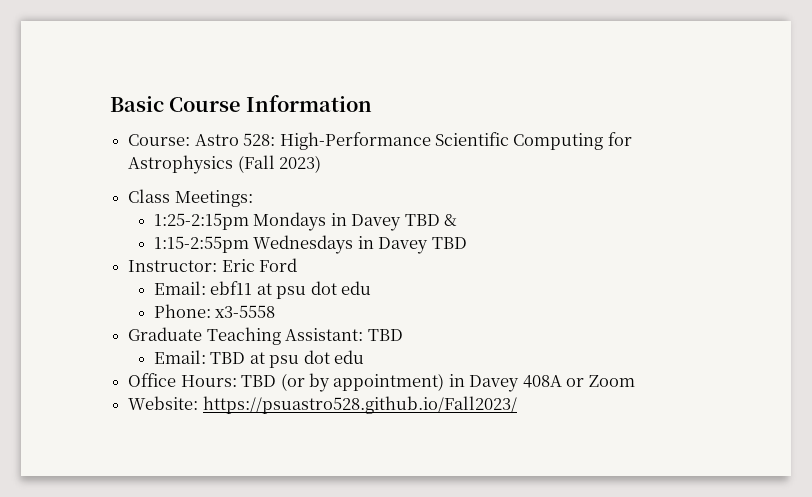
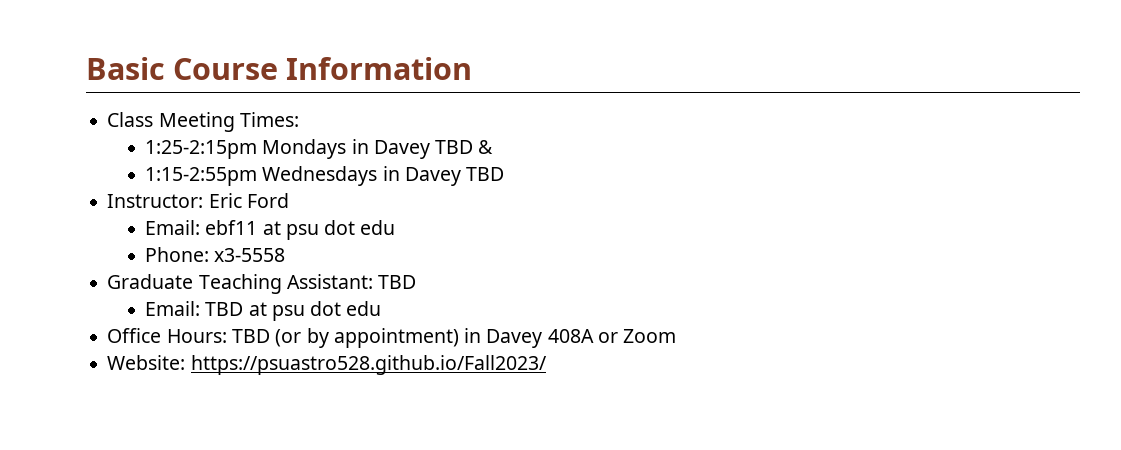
- Course: Astro 528: High-Performance Scientific Computing for Astrophysics (Fall 2023)
- Class Meetings:
+ Class Meeting Times:

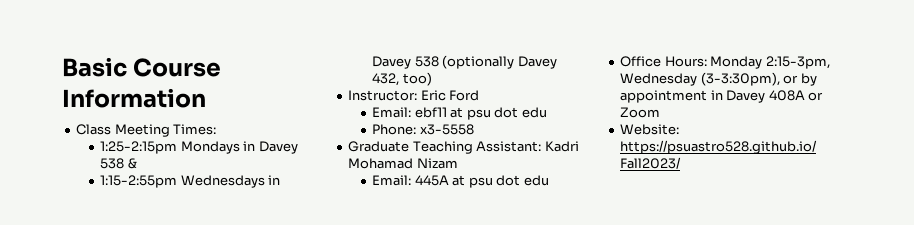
- 1:25-2:15pm Mondays in Davey TBD &
+ 1:25-2:15pm Mondays in Davey 538 &
- 1:15-2:55pm Wednesdays in Davey TBD
+ 1:15-2:55pm Wednesdays in Davey 538 (optionally Davey 432, too)
- Graduate Teaching Assistant: TBD
- Email: TBD at psu dot edu
+ Graduate Teaching Assistant: Kadri Mohamad Nizam
+ Email: 445A at psu dot edu
- Office Hours: TBD (or by appointment) in Davey 408A or Zoom
+ Office Hours: Monday 2:15-3pm, Wednesday (3-3:30pm), or by appointment in Davey 408A or Zoom

